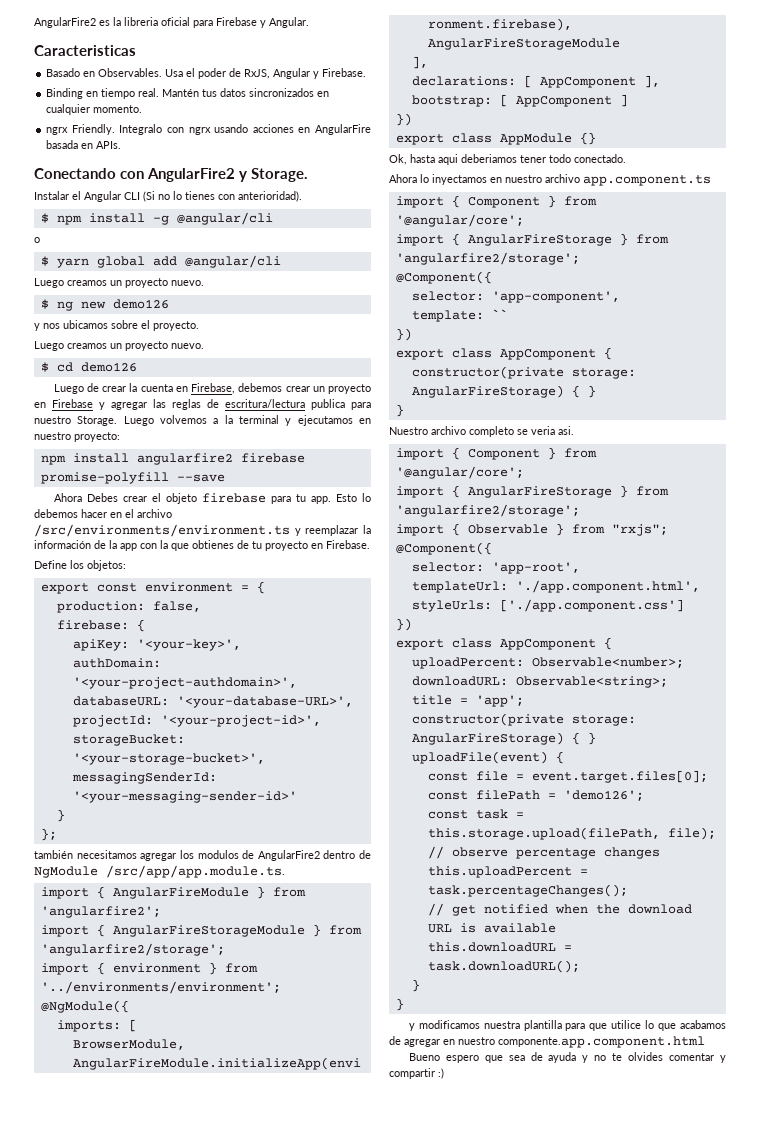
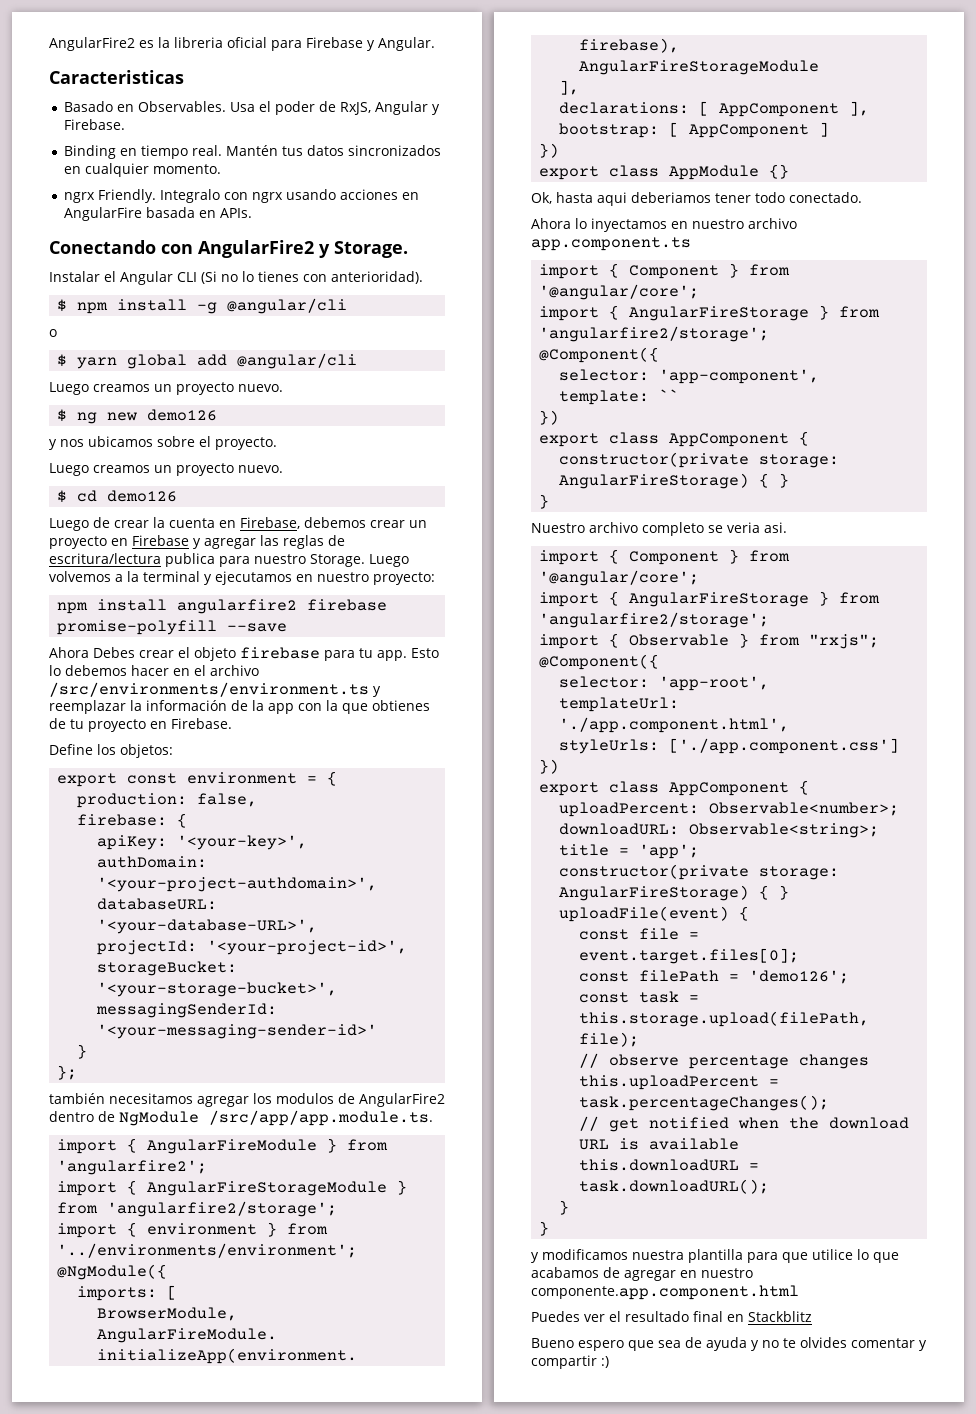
+ Puedes ver el resultado final en Stackblitz

